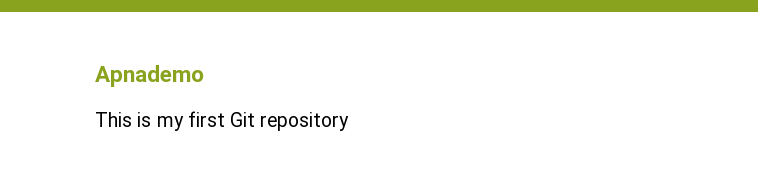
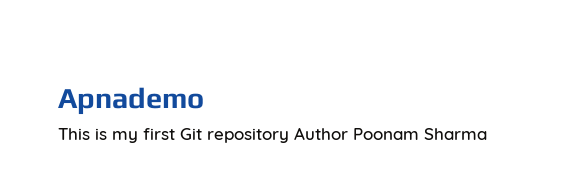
- This is my first Git repository
+ This is my first Git repository Author Poonam Sharma

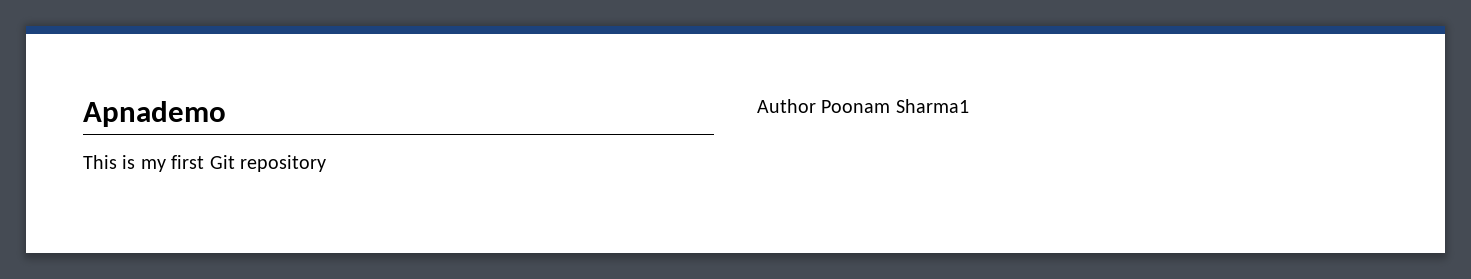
- This is my first Git repository Author Poonam Sharma
+ This is my first Git repository
+ Author Poonam Sharma1

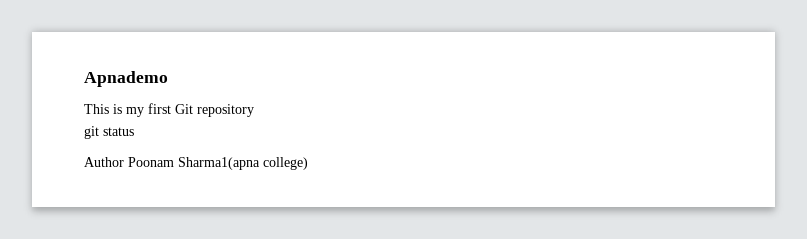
+ git status
- Author Poonam Sharma1
+ Author Poonam Sharma1(apna college)

